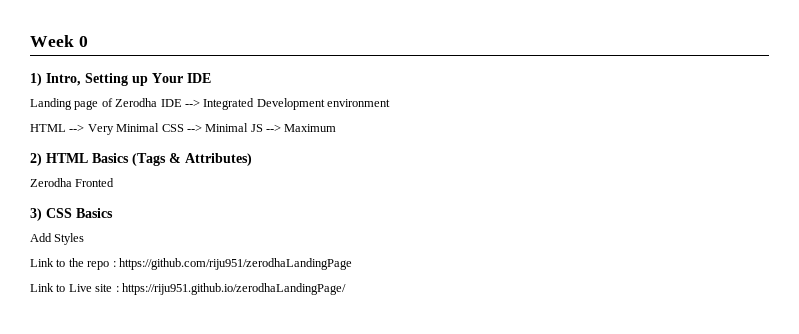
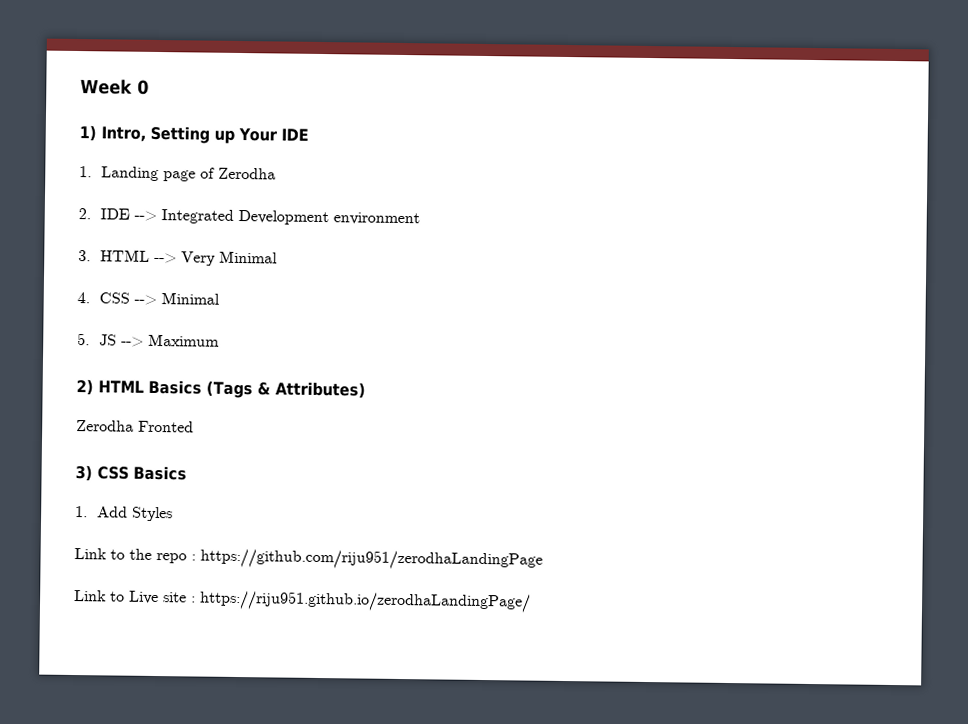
- Landing page of Zerodha IDE --> Integrated Development environment
+ 1. Landing page of Zerodha
+ 2. IDE --> Integrated Development environment
- HTML --> Very Minimal CSS --> Minimal JS --> Maximum
+ 3. HTML --> Very Minimal
+ 4. CSS --> Minimal
+ 5. JS --> Maximum
- Add Styles
+ 1. Add Styles

